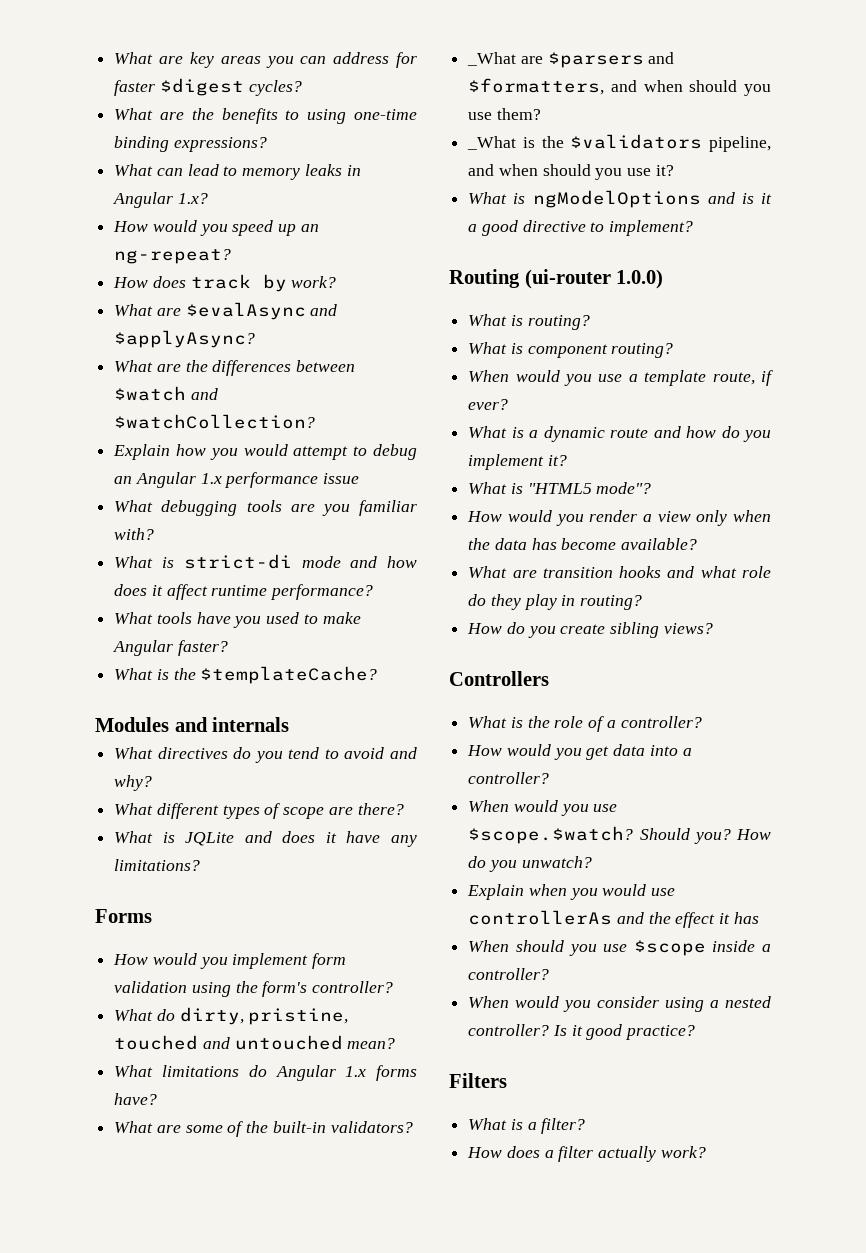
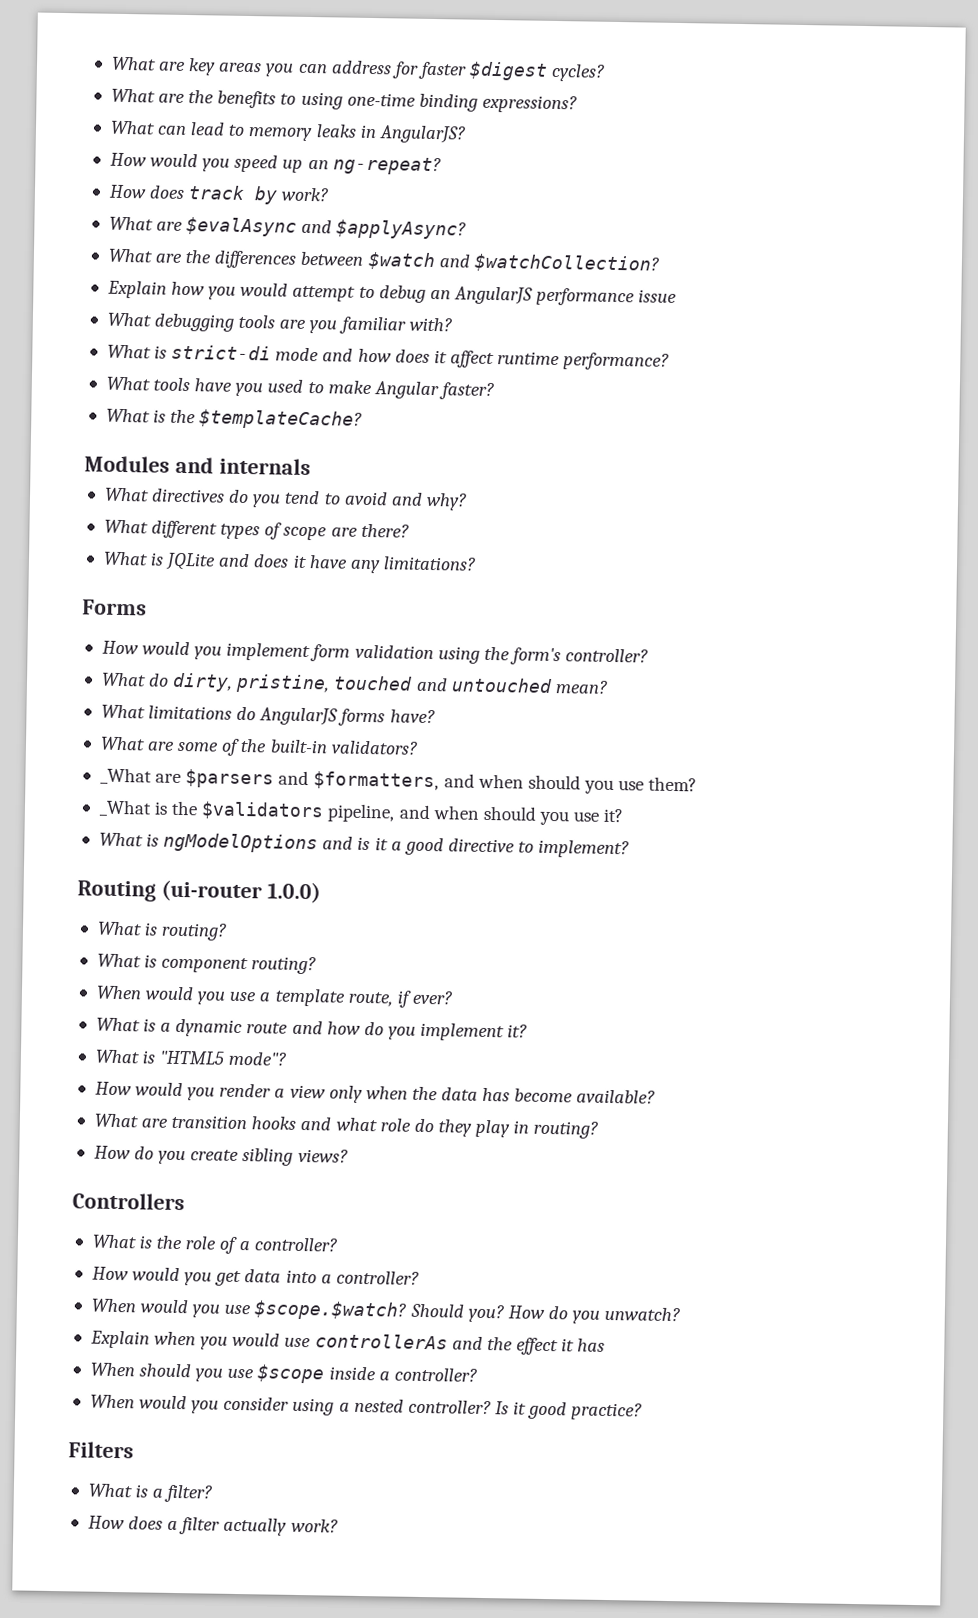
- What can lead to memory leaks in Angular 1.x?
+ What can lead to memory leaks in AngularJS?
- Explain how you would attempt to debug an Angular 1.x performance issue
+ Explain how you would attempt to debug an AngularJS performance issue
- What limitations do Angular 1.x forms have?
+ What limitations do AngularJS forms have?

